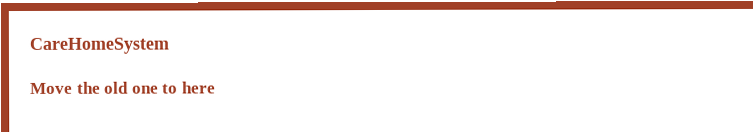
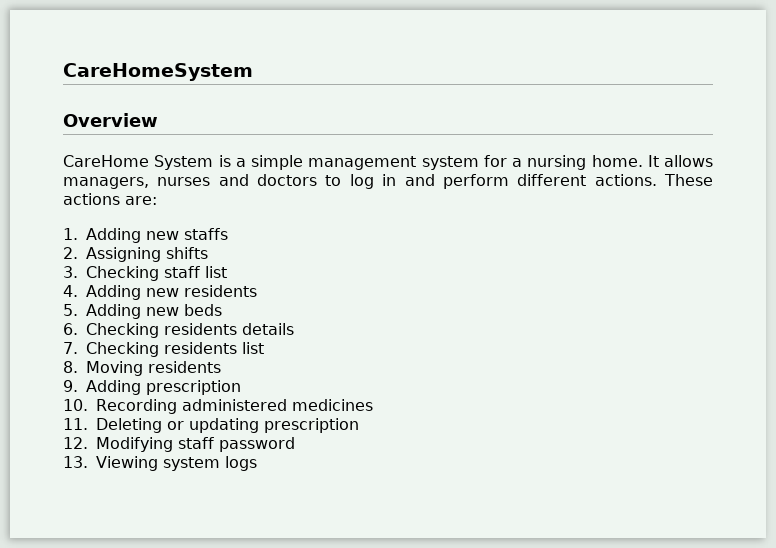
- Move the old one to here
+ Overview
+ CareHome System is a simple management system for a nursing home. It allows managers, nurses and doctors to log in and perform different actions. These actions are:
+ 1. Adding new staffs
+ 2. Assigning shifts
+ 3. Checking staff list
+ 4. Adding new residents
+ 5. Adding new beds
+ 6. Checking residents details
+ 7. Checking residents list
+ 8. Moving residents
+ 9. Adding prescription
+ 10. Recording administered medicines
+ 11. Deleting or updating prescription
+ 12. Modifying staff password
+ 13. Viewing system logs

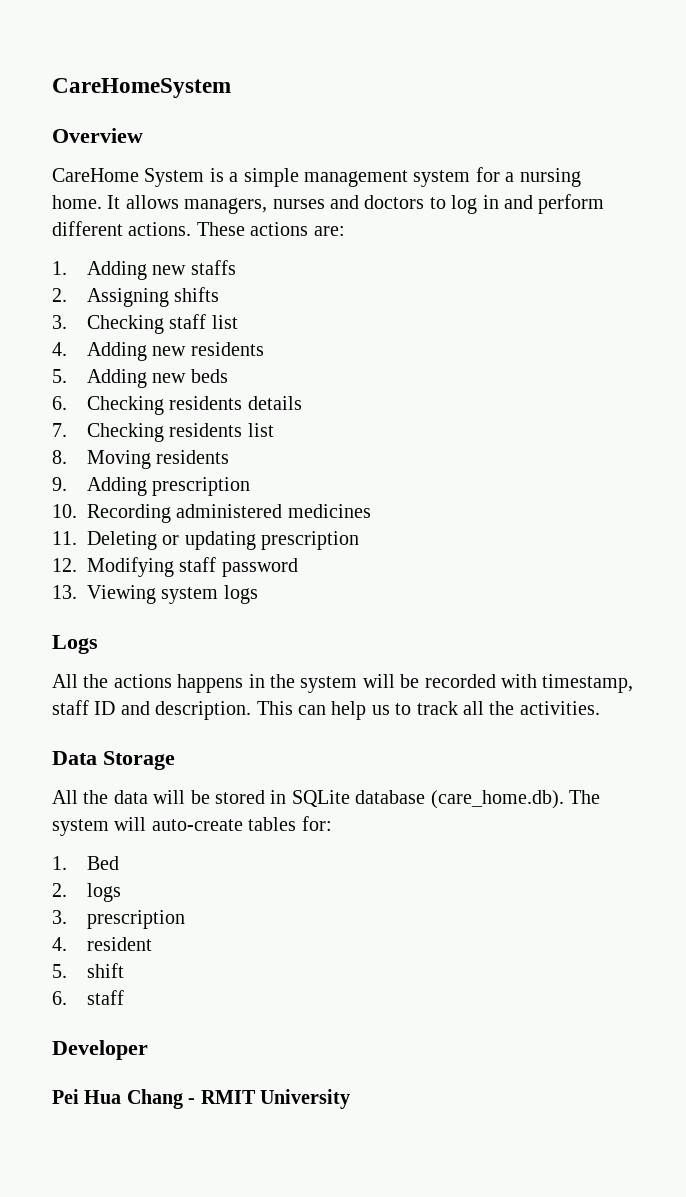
+ Logs
+ All the actions happens in the system will be recorded with timestamp, staff ID and description. This can help us to track all the activities.
+ Data Storage
+ All the data will be stored in SQLite database (care_home.db). The system will auto-create tables for:
+ 1. Bed
+ 2. logs
+ 3. prescription
+ 4. resident
+ 5. shift
+ 6. staff
+ Developer
+ Pei Hua Chang - RMIT University

